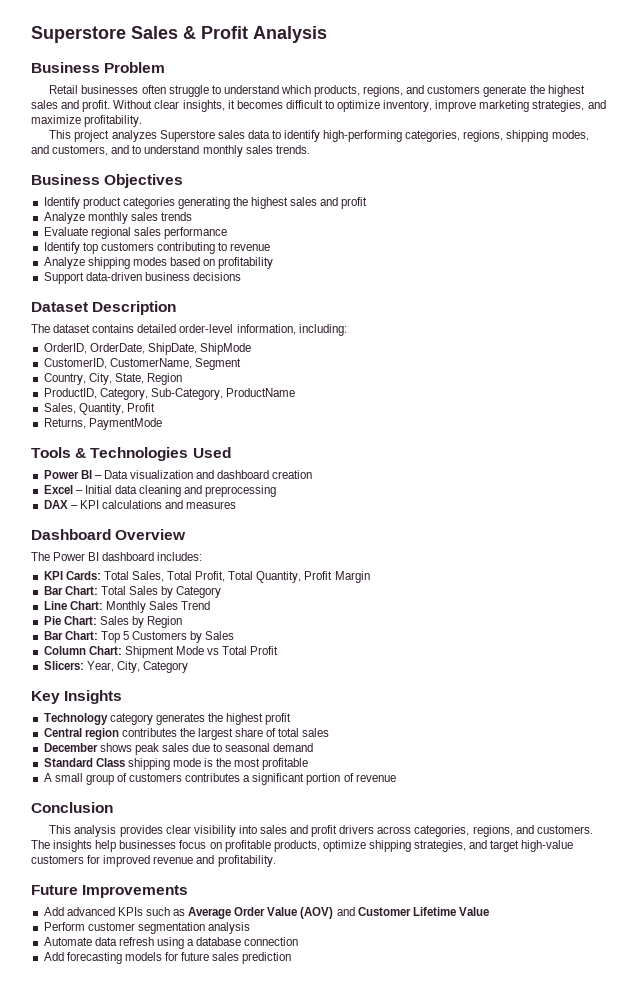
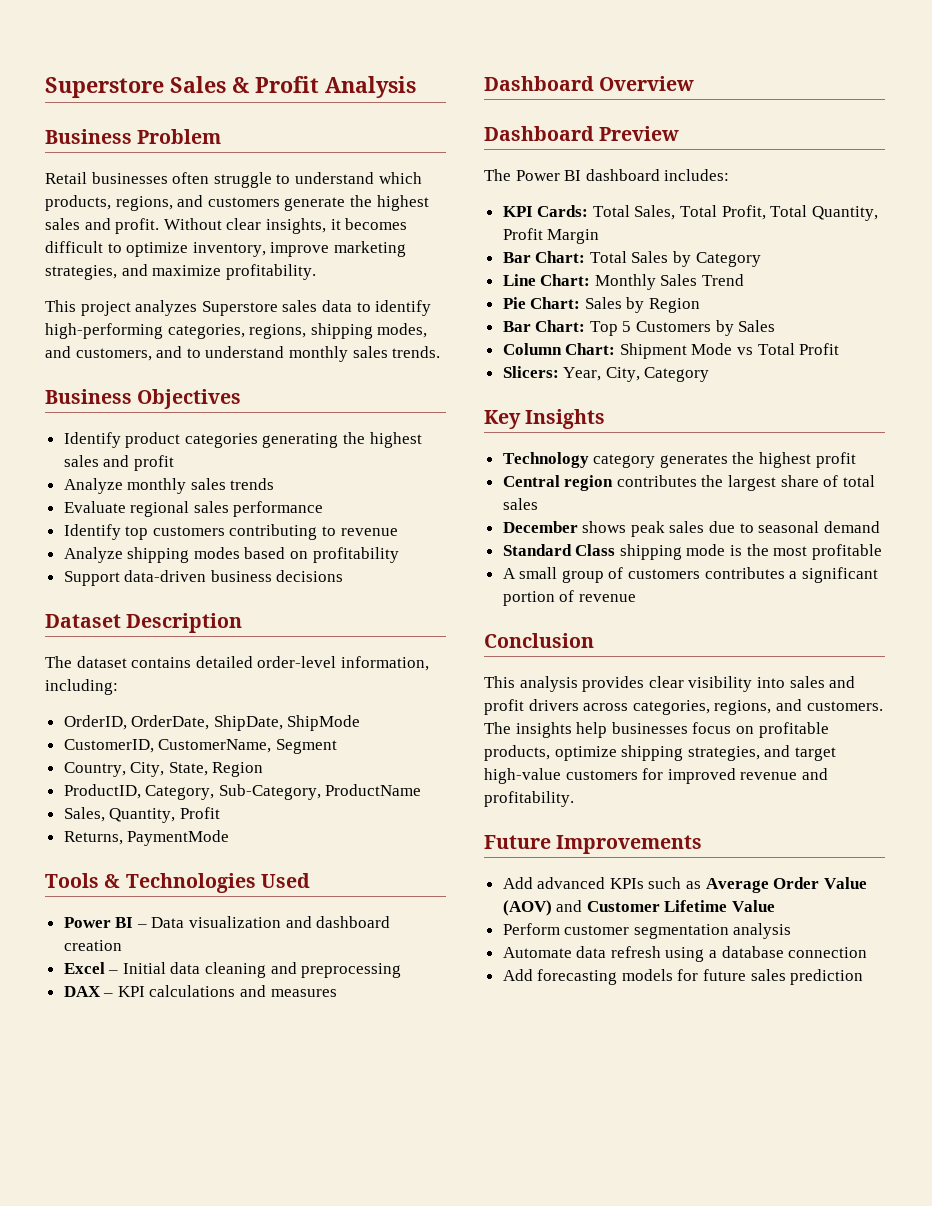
+ Dashboard Preview

